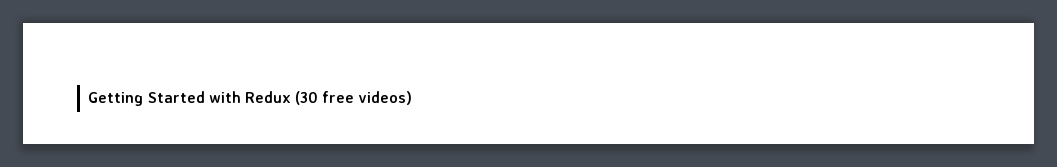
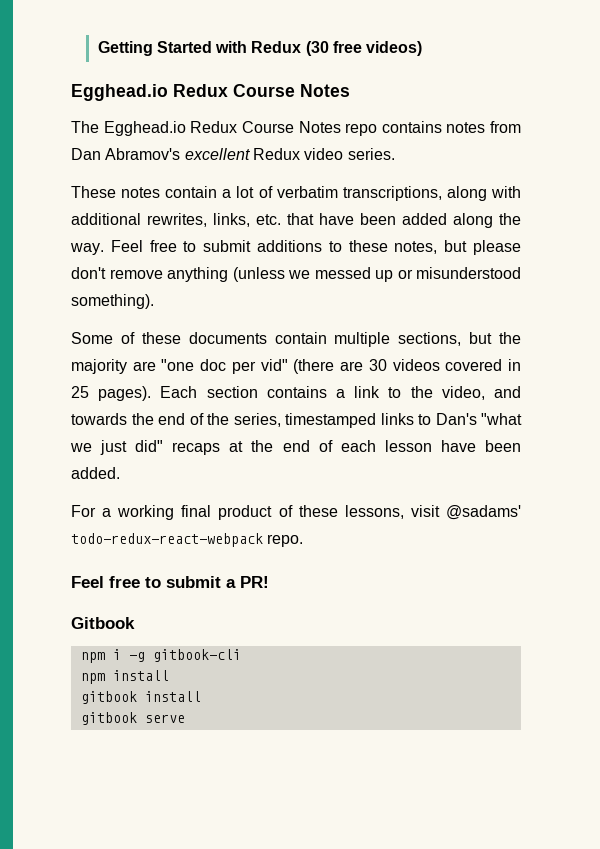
  Getting Started with Redux (30 free videos)
+ Egghead.io Redux Course Notes
+ The Egghead.io Redux Course Notes repo contains notes from Dan Abramov's excellent Redux video series.
+ These notes contain a lot of verbatim transcriptions, along with additional rewrites, links, etc. that have been added along the way. Feel free to submit additions to these notes, but please don't remove anything (unless we messed up or misunderstood something).
+ Some of these documents contain multiple sections, but the majority are "one doc per vid" (there are 30 videos covered in 25 pages). Each section contains a link to the video, and towards the end of the series, timestamped links to Dan's "what we just did" recaps at the end of each lesson have been added.
+ For a working final product of these lessons, visit @sadams' todo-redux-react-webpack repo.
+ Feel free to submit a PR!
+ Gitbook
+ npm i -g gitbook-cli
+ npm install
+ gitbook install
+ gitbook serve

